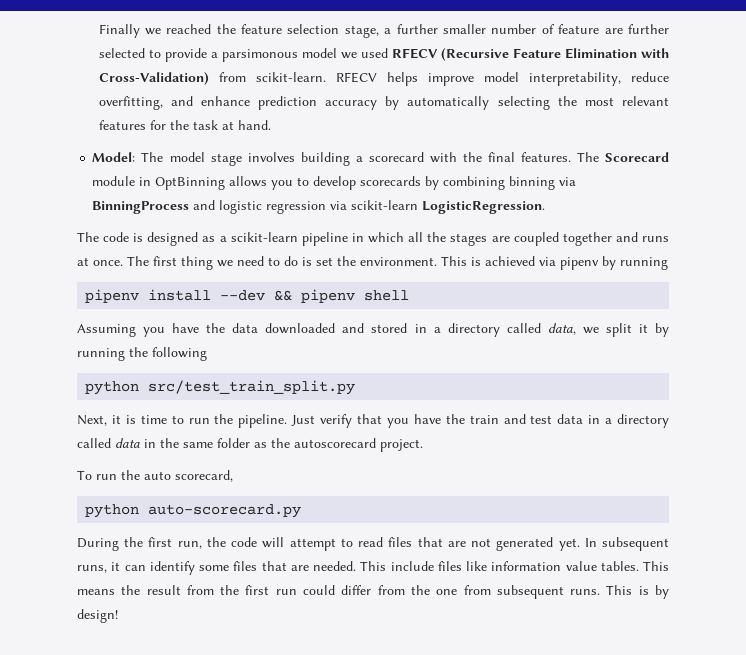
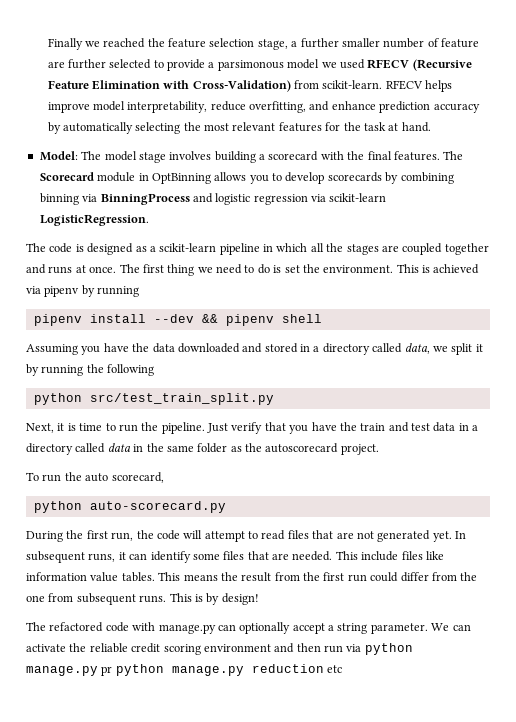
+ The refactored code with manage.py can optionally accept a string parameter. We can activate the reliable credit scoring environment and then run via python manage.py pr python manage.py reduction etc

